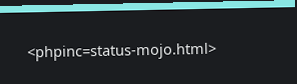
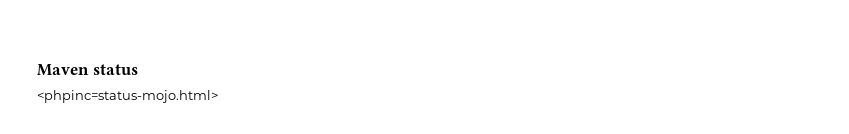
+ Maven status

